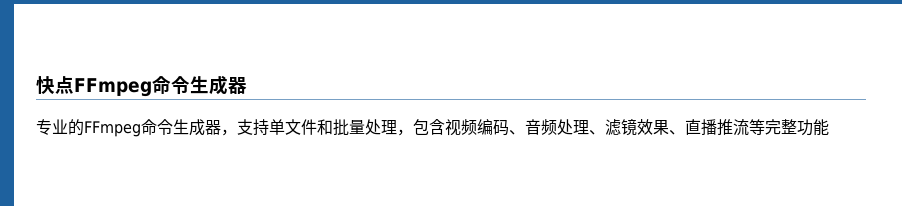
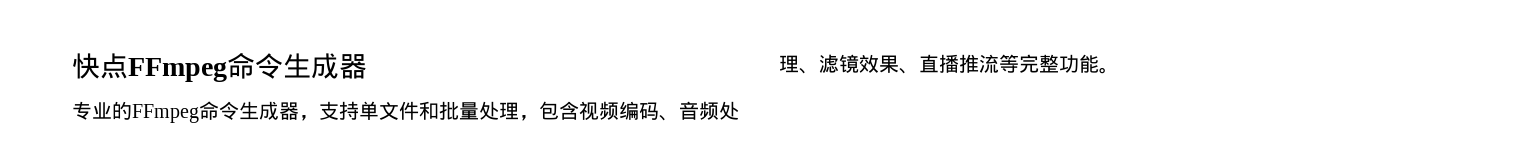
- 专业的FFmpeg命令生成器，支持单文件和批量处理，包含视频编码、音频处理、滤镜效果、直播推流等完整功能
+ 专业的FFmpeg命令生成器，支持单文件和批量处理，包含视频编码、音频处理、滤镜效果、直播推流等完整功能。

